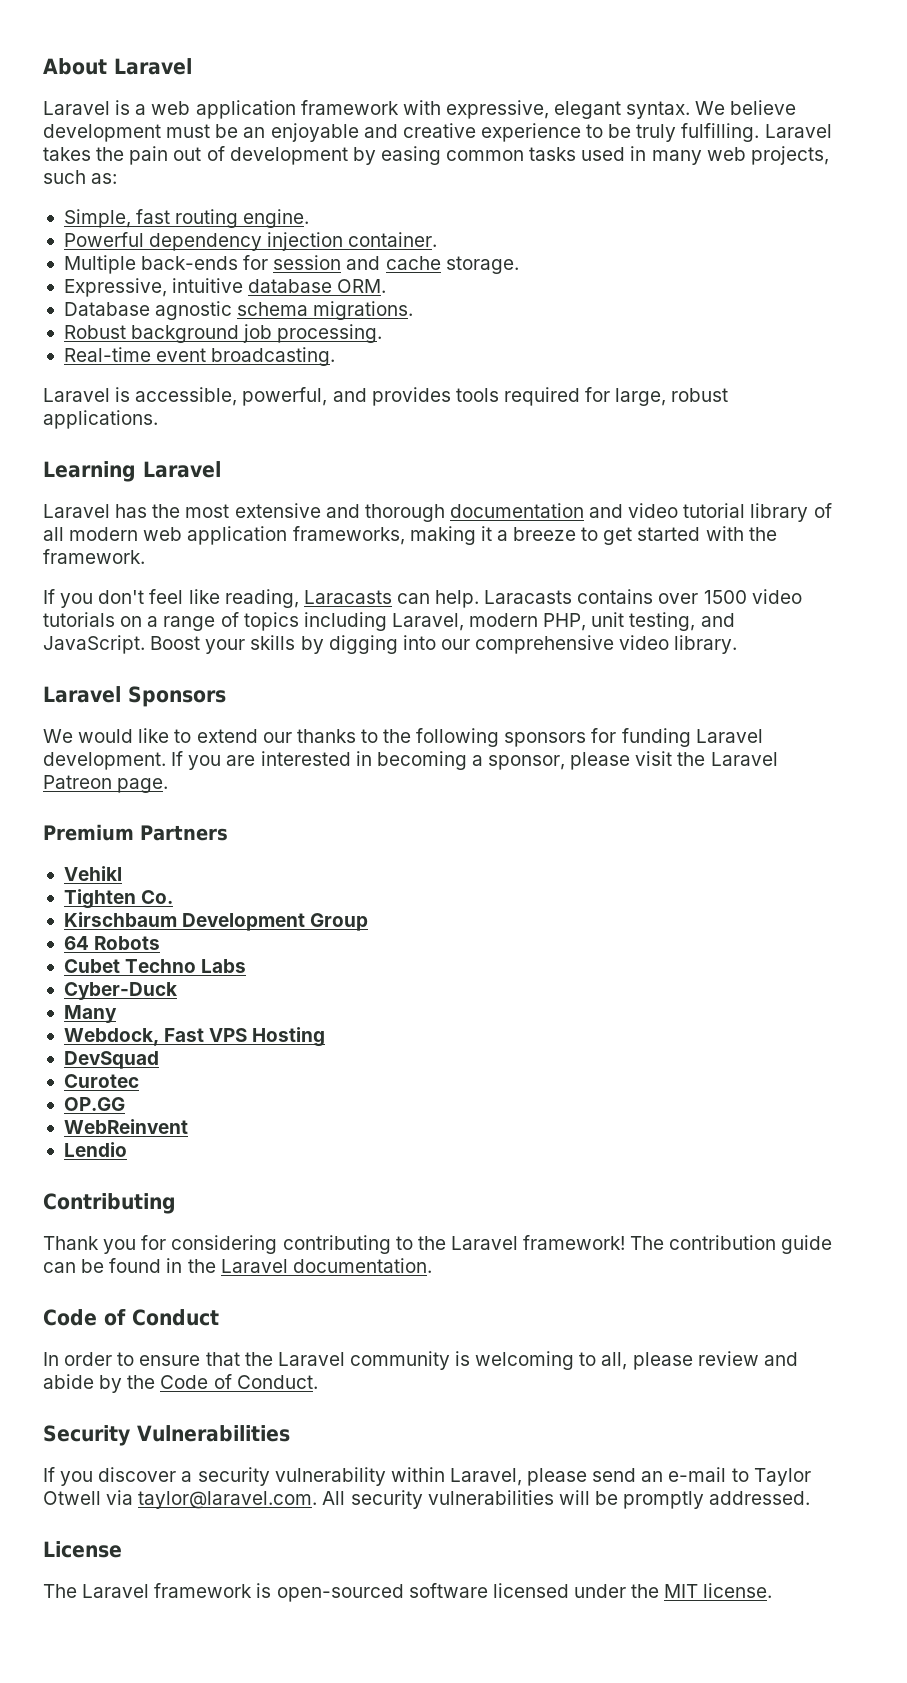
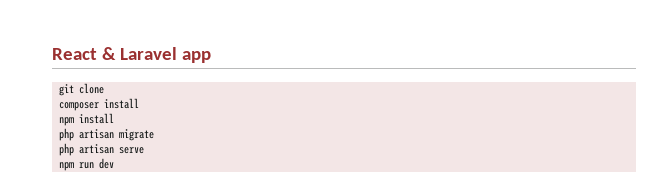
- About Laravel
- Laravel is a web application framework with expressive, elegant syntax. We believe development must be an enjoyable and creative experience to be truly fulfilling. Laravel takes the pain out of development by easing common tasks used in many web projects, such as:
- Simple, fast routing engine.
- Powerful dependency injection container.
- Multiple back-ends for session and cache storage.
- Expressive, intuitive database ORM.
- Database agnostic schema migrations.
- Robust background job processing.
- Real-time event broadcasting.
- Laravel is accessible, powerful, and provides tools required for large, robust applications.
- Learning Laravel
- Laravel has the most extensive and thorough documentation and video tutorial library of all modern web application frameworks, making it a breeze to get started with the framework.
- If you don't feel like reading, Laracasts can help. Laracasts contains over 1500 video tutorials on a range of topics including Laravel, modern PHP, unit testing, and JavaScript. Boost your skills by digging into our comprehensive video library.
- Laravel Sponsors
- We would like to extend our thanks to the following sponsors for funding Laravel development. If you are interested in becoming a sponsor, please visit the Laravel Patreon page.
- Premium Partners
- Vehikl
- Tighten Co.
- Kirschbaum Development Group
- 64 Robots
- Cubet Techno Labs
- Cyber-Duck
- Many
- Webdock, Fast VPS Hosting
- DevSquad
- Curotec
- OP.GG
- WebReinvent
- Lendio
- Contributing
- Thank you for considering contributing to the Laravel framework! The contribution guide can be found in the Laravel documentation.
- Code of Conduct
- In order to ensure that the Laravel community is welcoming to all, please review and abide by the Code of Conduct.
- Security Vulnerabilities
- If you discover a security vulnerability within Laravel, please send an e-mail to Taylor Otwell via taylor@laravel.com. All security vulnerabilities will be promptly addressed.
- License
- The Laravel framework is open-sourced software licensed under the MIT license.
+ React & Laravel app
+ git clone
+ composer install
+ npm install
+ php artisan migrate
+ php artisan serve
+ npm run dev

